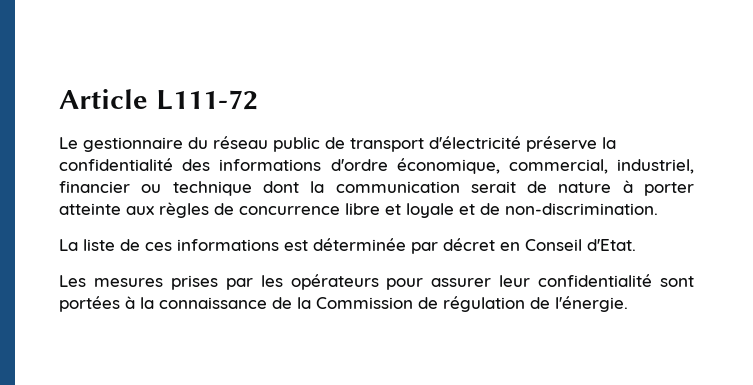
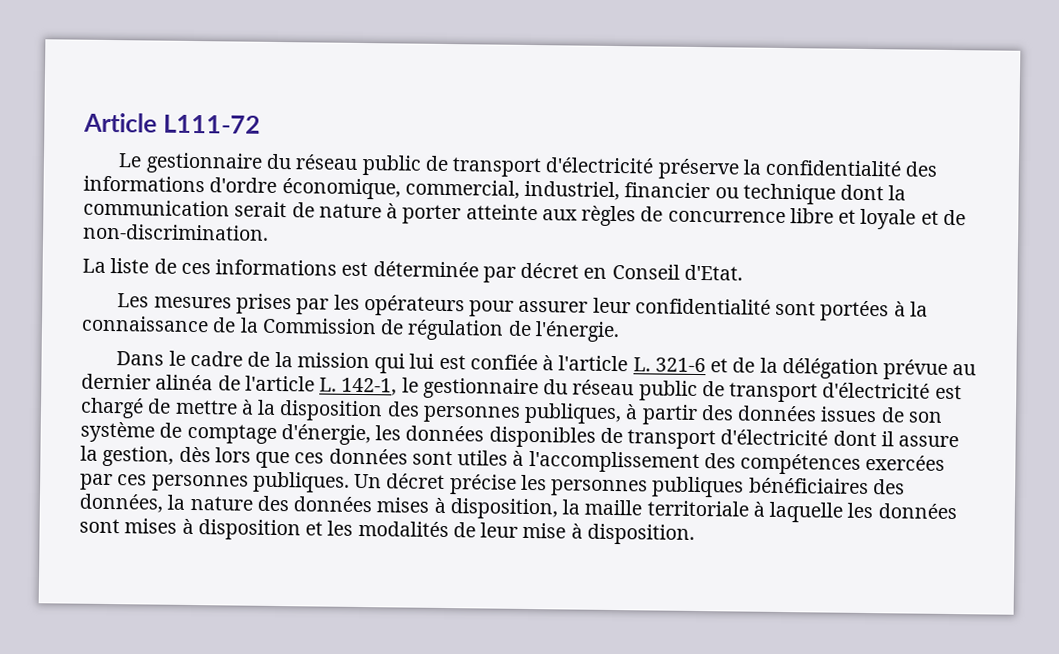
+ Dans le cadre de la mission qui lui est confiée à l'article L. 321-6 et de la délégation prévue au dernier alinéa de l'article L. 142-1, le gestionnaire du réseau public de transport d'électricité est chargé de mettre à la disposition des personnes publiques, à partir des données issues de son système de comptage d'énergie, les données disponibles de transport d'électricité dont il assure la gestion, dès lors que ces données sont utiles à l'accomplissement des compétences exercées par ces personnes publiques. Un décret précise les personnes publiques bénéficiaires des données, la nature des données mises à disposition, la maille territoriale à laquelle les données sont mises à disposition et les modalités de leur mise à disposition.

